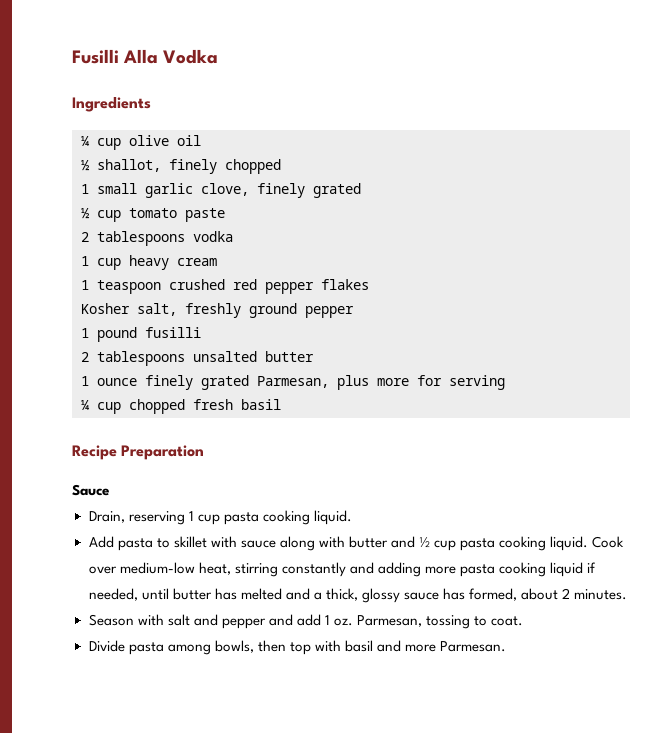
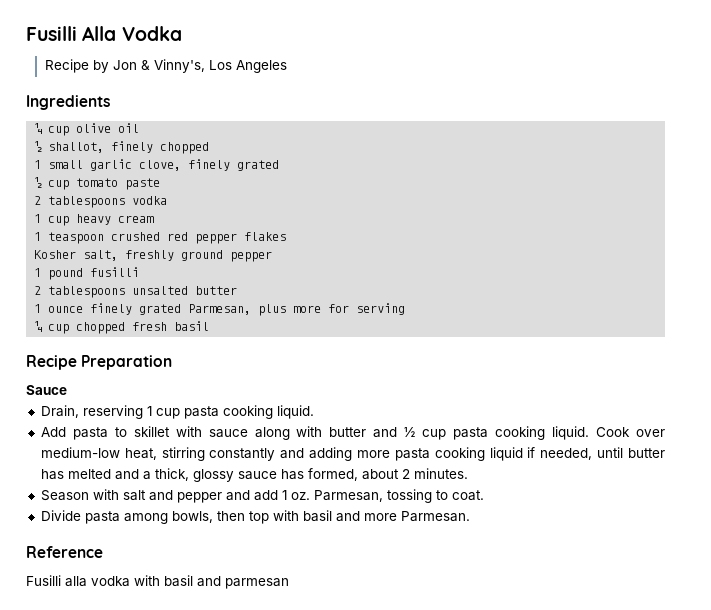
+ Recipe by Jon & Vinny's, Los Angeles
+ Reference
+ Fusilli alla vodka with basil and parmesan

